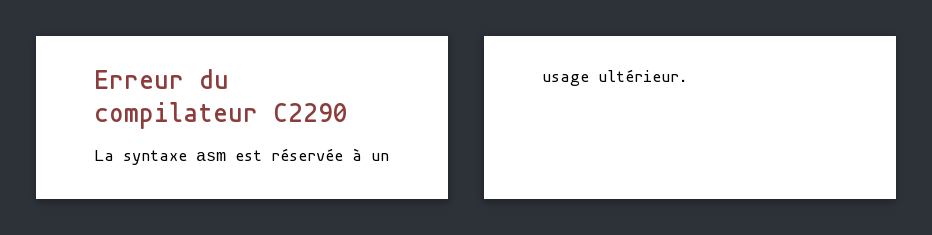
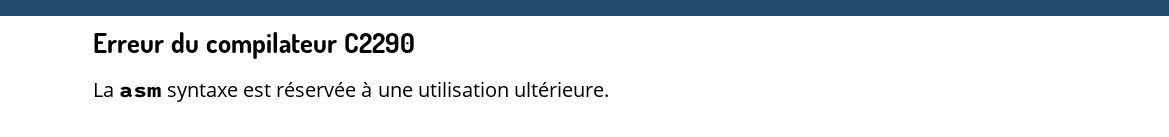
- La syntaxe asm est réservée à un usage ultérieur.
+ La asm syntaxe est réservée à une utilisation ultérieure.

